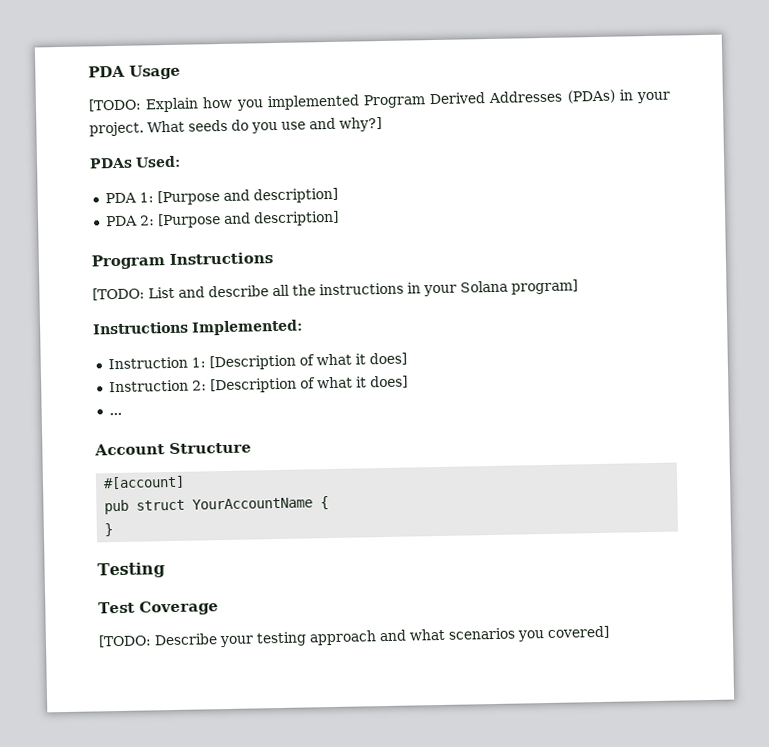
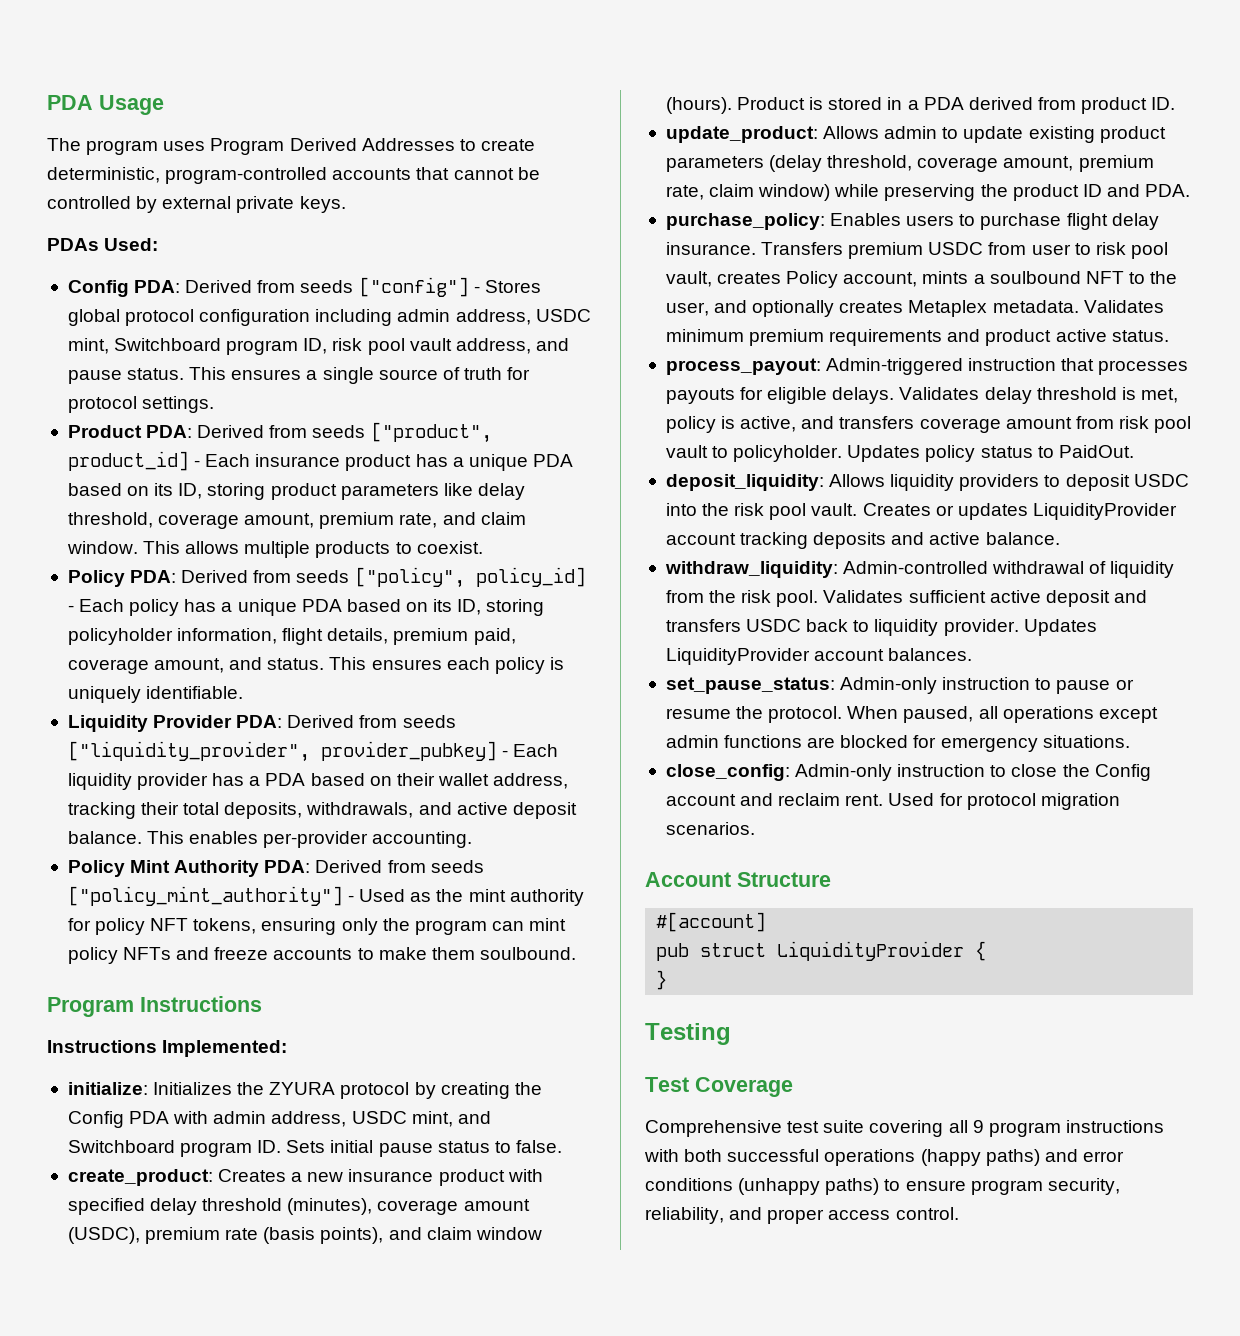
- [TODO: Explain how you implemented Program Derived Addresses (PDAs) in your project. What seeds do you use and why?]
+ The program uses Program Derived Addresses to create deterministic, program-controlled accounts that cannot be controlled by external private keys.
  PDAs Used:
- PDA 1: [Purpose and description]
- PDA 2: [Purpose and description]
+ Config PDA: Derived from seeds ["config"] - Stores global protocol configuration including admin address, USDC mint, Switchboard program ID, risk pool vault address, and pause status. This ensures a single source of truth for protocol settings.
+ Product PDA: Derived from seeds ["product", product_id] - Each insurance product has a unique PDA based on its ID, storing product parameters like delay threshold, coverage amount, premium rate, and claim window. This allows multiple products to coexist.
+ Policy PDA: Derived from seeds ["policy", policy_id] - Each policy has a unique PDA based on its ID, storing policyholder information, flight details, premium paid, coverage amount, and status. This ensures each policy is uniquely identifiable.
+ Liquidity Provider PDA: Derived from seeds ["liquidity_provider", provider_pubkey] - Each liquidity provider has a PDA based on their wallet address, tracking their total deposits, withdrawals, and active deposit balance. This enables per-provider accounting.
+ Policy Mint Authority PDA: Derived from seeds ["policy_mint_authority"] - Used as the mint authority for policy NFT tokens, ensuring only the program can mint policy NFTs and freeze accounts to make them soulbound.
  Program Instructions
- [TODO: List and describe all the instructions in your Solana program]
  Instructions Implemented:
- Instruction 1: [Description of what it does]
- Instruction 2: [Description of what it does]
- ...
+ initialize: Initializes the ZYURA protocol by creating the Config PDA with admin address, USDC mint, and Switchboard program ID. Sets initial pause status to false.
+ create_product: Creates a new insurance product with specified delay threshold (minutes), coverage amount (USDC), premium rate (basis points), and claim window (hours). Product is stored in a PDA derived from product ID.
+ update_product: Allows admin to update existing product parameters (delay threshold, coverage amount, premium rate, claim window) while preserving the product ID and PDA.
+ purchase_policy: Enables users to purchase flight delay insurance. Transfers premium USDC from user to risk pool vault, creates Policy account, mints a soulbound NFT to the user, and optionally creates Metaplex metadata. Validates minimum premium requirements and product active status.
+ process_payout: Admin-triggered instruction that processes payouts for eligible delays. Validates delay threshold is met, policy is active, and transfers coverage amount from risk pool vault to policyholder. Updates policy status to PaidOut.
+ deposit_liquidity: Allows liquidity providers to deposit USDC into the risk pool vault. Creates or updates LiquidityProvider account tracking deposits and active balance.
+ withdraw_liquidity: Admin-controlled withdrawal of liquidity from the risk pool. Validates sufficient active deposit and transfers USDC back to liquidity provider. Updates LiquidityProvider account balances.
+ set_pause_status: Admin-only instruction to pause or resume the protocol. When paused, all operations except admin functions are blocked for emergency situations.
+ close_config: Admin-only instruction to close the Config account and reclaim rent. Used for protocol migration scenarios.
- pub struct YourAccountName {
+ pub struct LiquidityProvider {
- [TODO: Describe your testing approach and what scenarios you covered]
+ Comprehensive test suite covering all 9 program instructions with both successful operations (happy paths) and error conditions (unhappy paths) to ensure program security, reliability, and proper access control.

